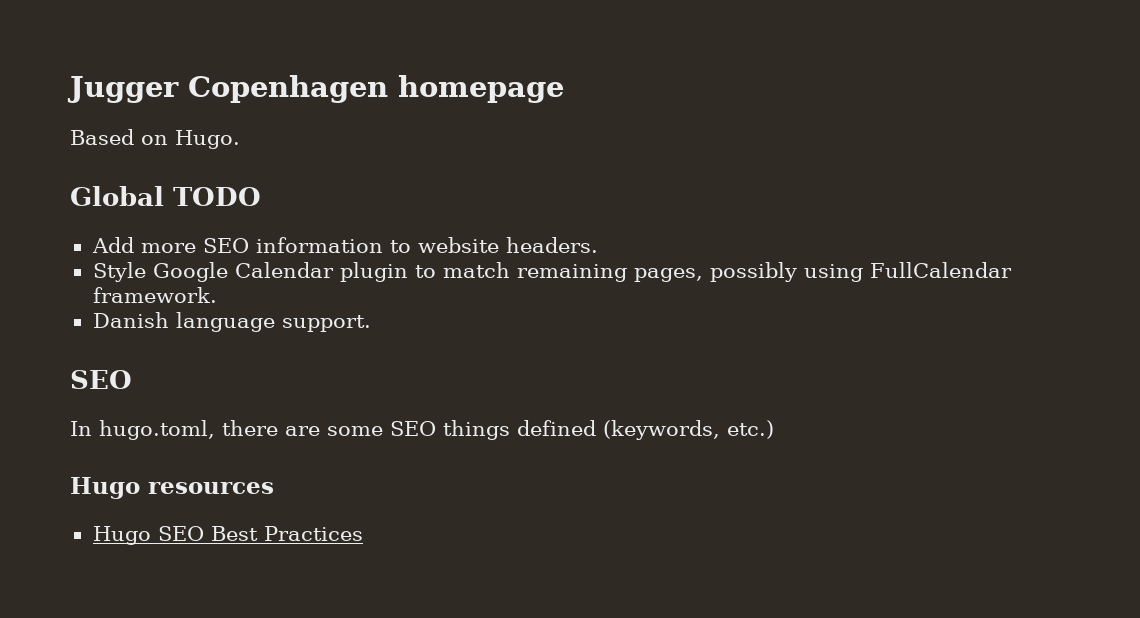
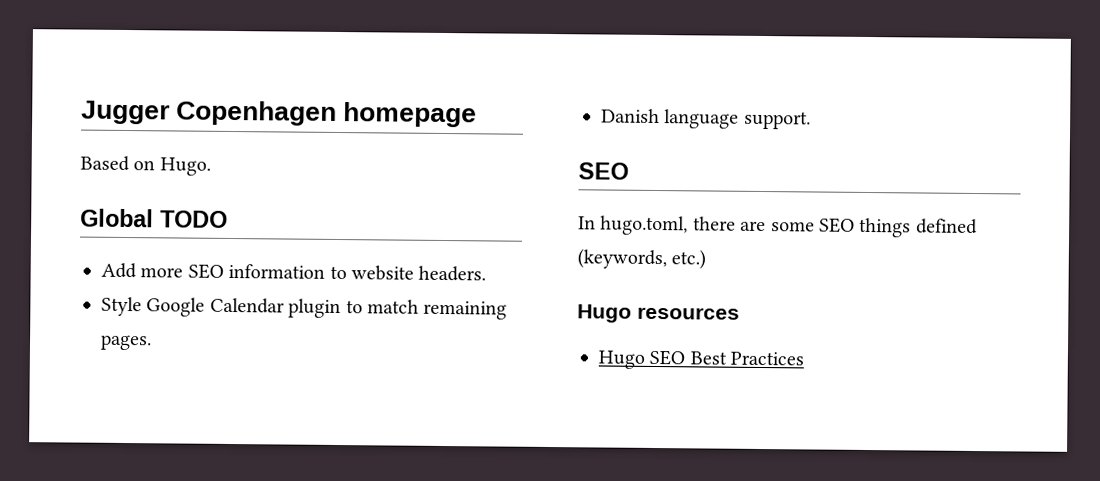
- Style Google Calendar plugin to match remaining pages, possibly using FullCalendar framework.
+ Style Google Calendar plugin to match remaining pages.

